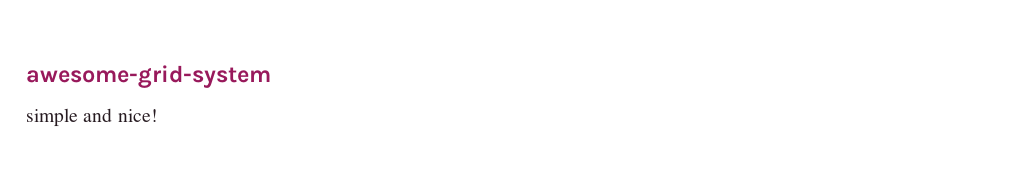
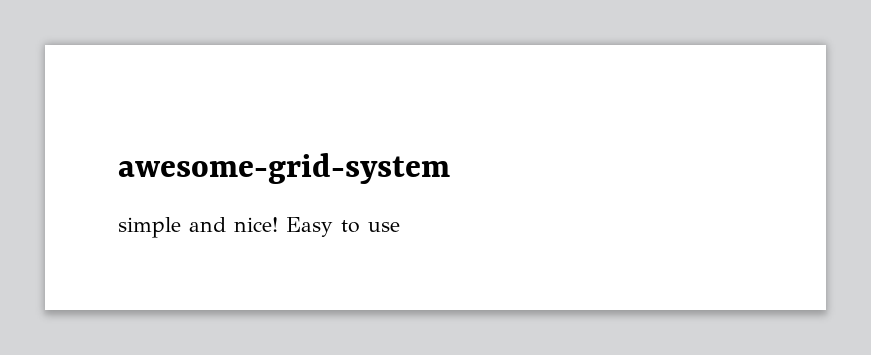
+ Easy to use

